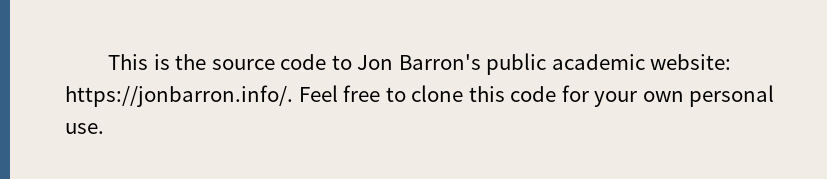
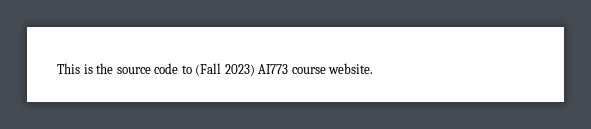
- This is the source code to Jon Barron's public academic website: https://jonbarron.info/. Feel free to clone this code for your own personal use.
+ This is the source code to (Fall 2023) AI773 course website.

